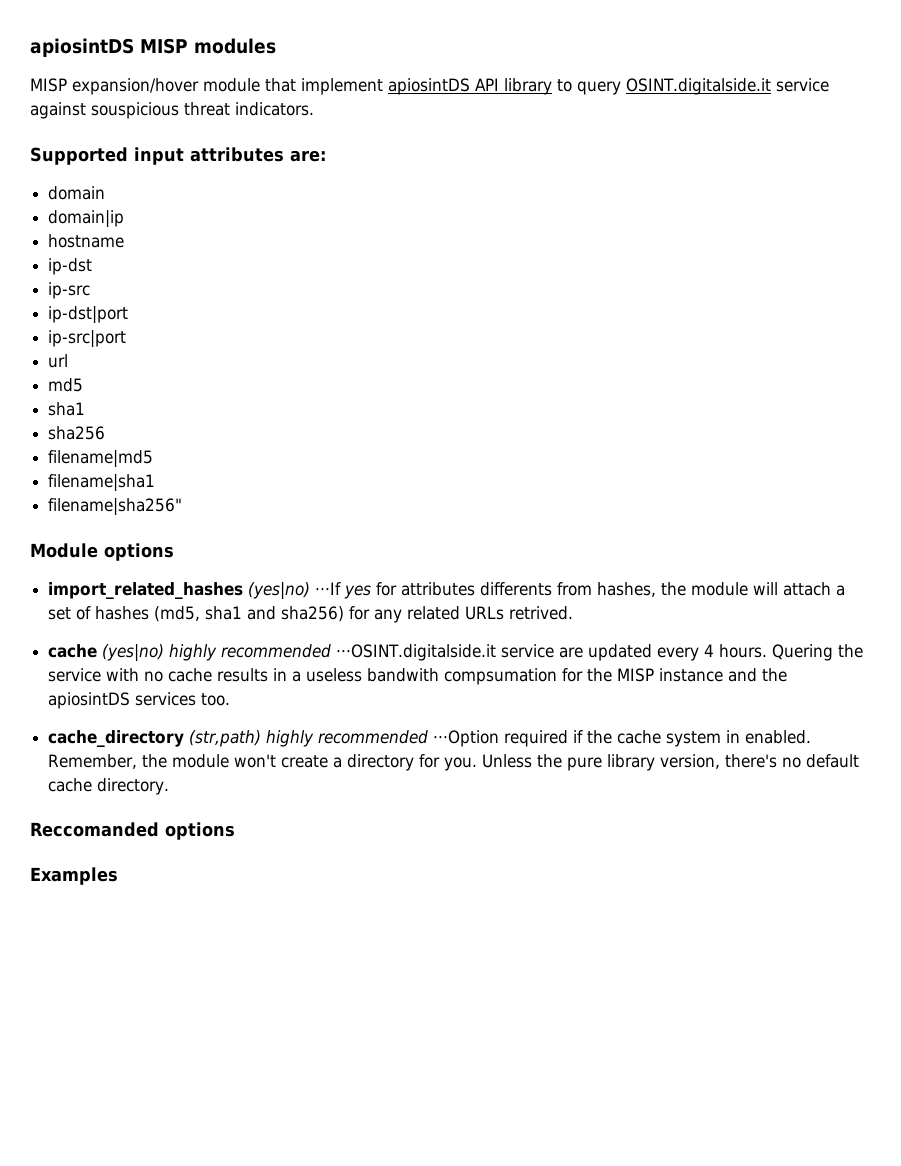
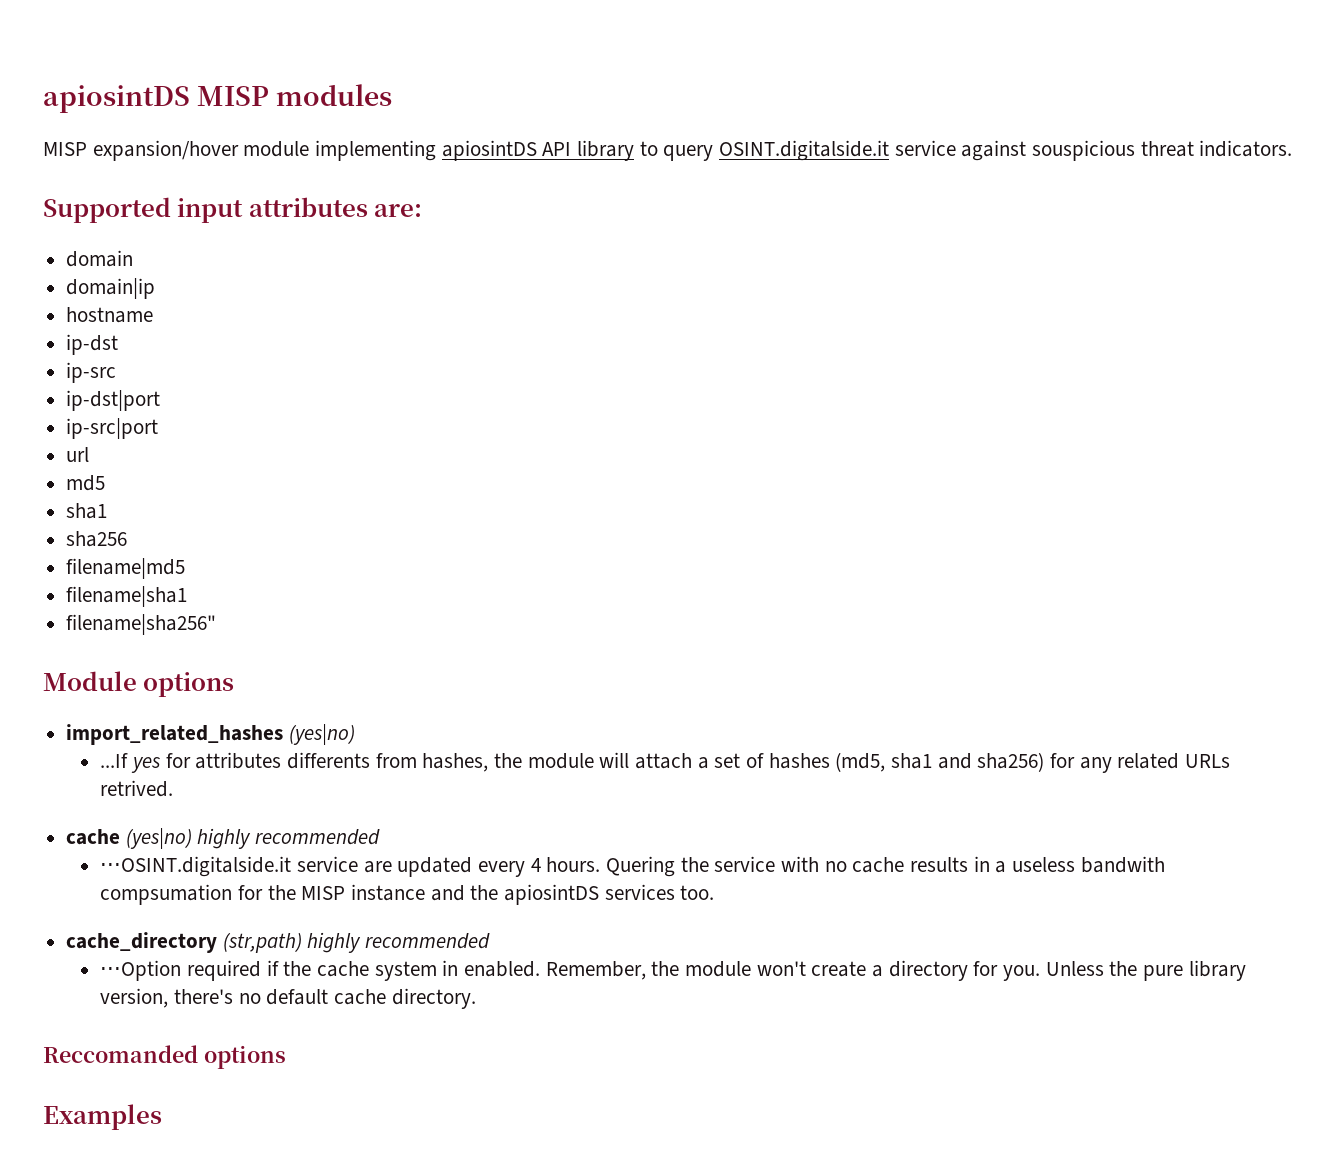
- MISP expansion/hover module that implement apiosintDS API library to query OSINT.digitalside.it service against souspicious threat indicators.
+ MISP expansion/hover module implementing apiosintDS API library to query OSINT.digitalside.it service against souspicious threat indicators.
- import_related_hashes (yes|no) ⋅⋅⋅If yes for attributes differents from hashes, the module will attach a set of hashes (md5, sha1 and sha256) for any related URLs retrived.
+ import_related_hashes (yes|no)
+ ...If yes for attributes differents from hashes, the module will attach a set of hashes (md5, sha1 and sha256) for any related URLs retrived.
- cache (yes|no) highly recommended ⋅⋅⋅OSINT.digitalside.it service are updated every 4 hours.
+ cache (yes|no) highly recommended
+ ⋅⋅⋅OSINT.digitalside.it service are updated every 4 hours.
- cache_directory (str,path) highly recommended ⋅⋅⋅Option required if the cache system in enabled.
+ cache_directory (str,path) highly recommended
+ ⋅⋅⋅Option required if the cache system in enabled.

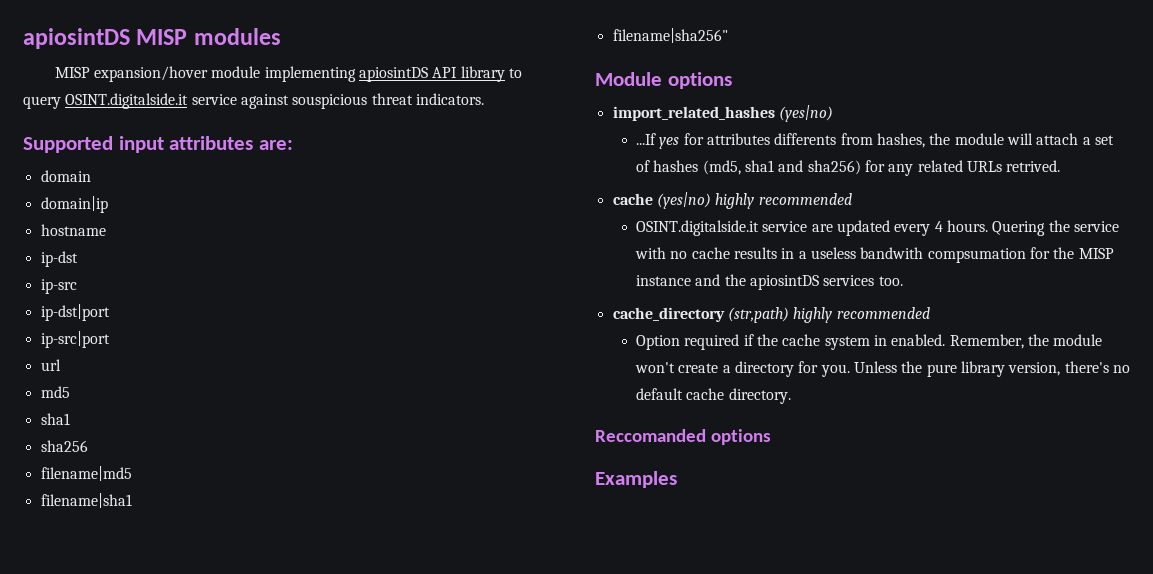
- ⋅⋅⋅OSINT.digitalside.it service are updated every 4 hours.
+ OSINT.digitalside.it service are updated every 4 hours.
- ⋅⋅⋅Option required if the cache system in enabled.
+ Option required if the cache system in enabled.

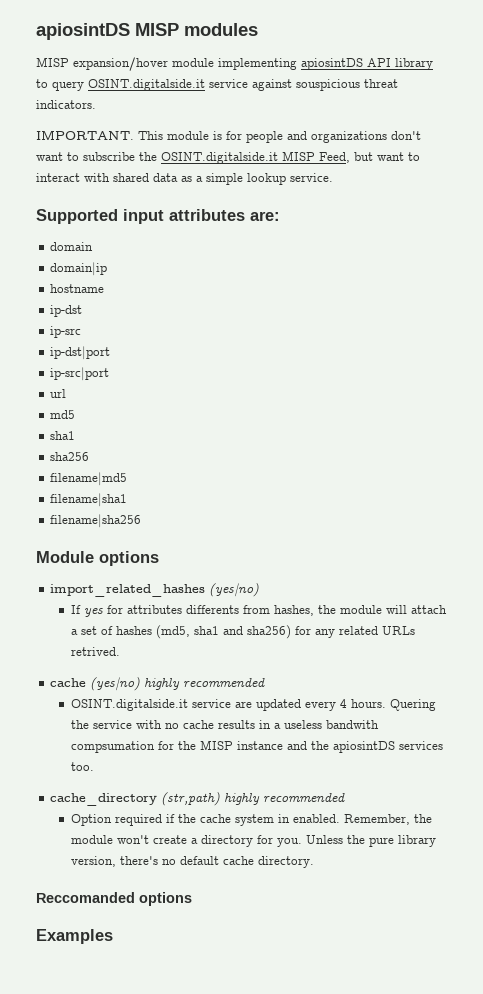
+ IMPORTANT. This module is for people and organizations don't want to subscribe the OSINT.digitalside.it MISP Feed, but want to interact with shared data as a simple lookup service.
- filename|sha256"
+ filename|sha256
- ...If yes for attributes differents from hashes, the module will attach a set of hashes (md5, sha1 and sha256) for any related URLs retrived.
+ If yes for attributes differents from hashes, the module will attach a set of hashes (md5, sha1 and sha256) for any related URLs retrived.

